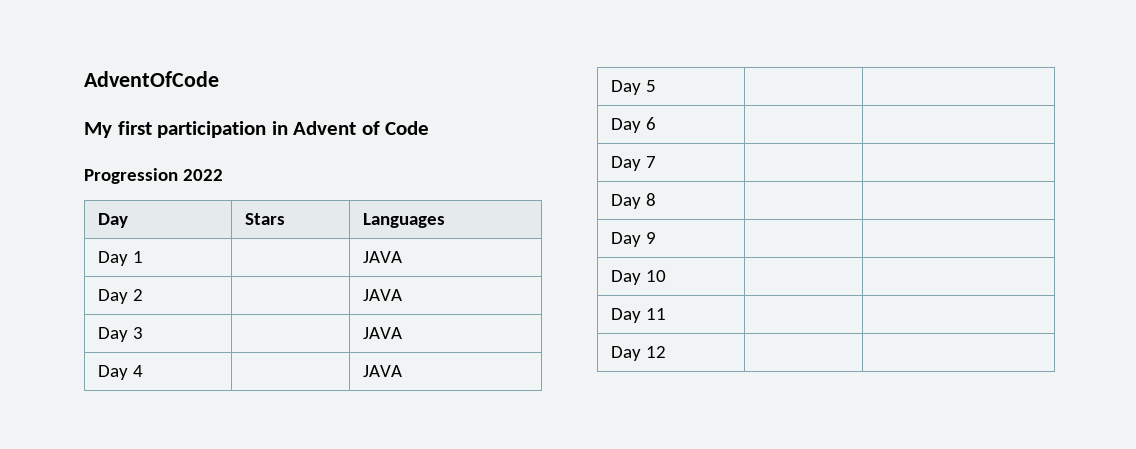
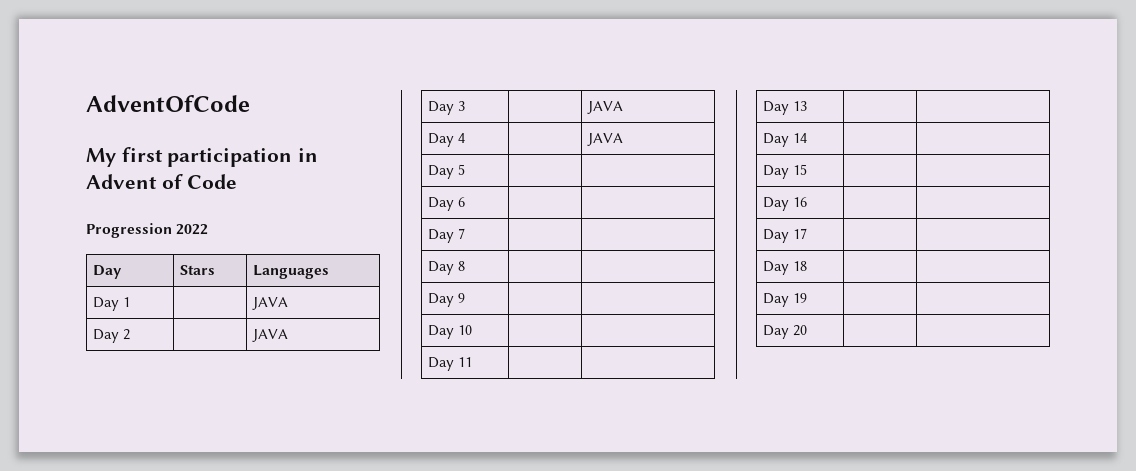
- Day 12 | |
+ Day 13 | |
+ Day 14 | |
+ Day 15 | |
+ Day 16 | |
+ Day 17 | |
+ Day 18 | |
+ Day 19 | |
+ Day 20 | |

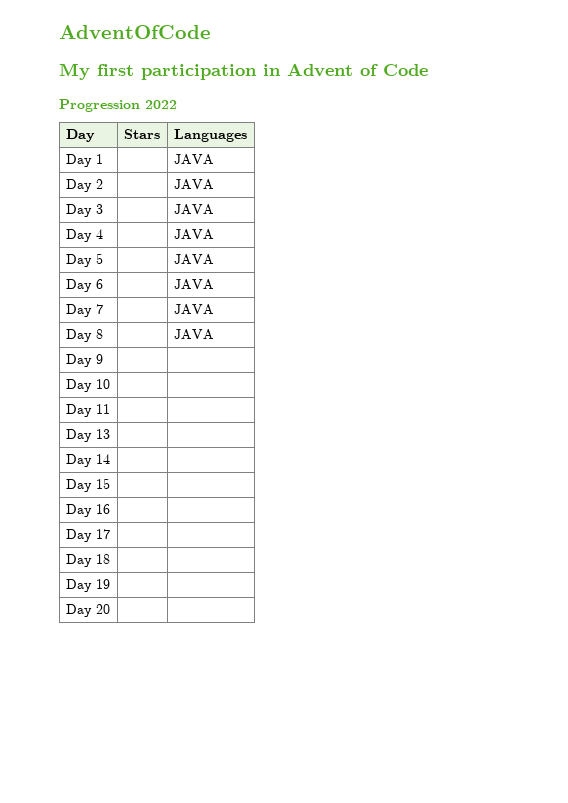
- Day 5 | |
+ Day 5 | | JAVA
- Day 6 | |
+ Day 6 | | JAVA
- Day 7 | |
+ Day 7 | | JAVA
- Day 8 | |
+ Day 8 | | JAVA

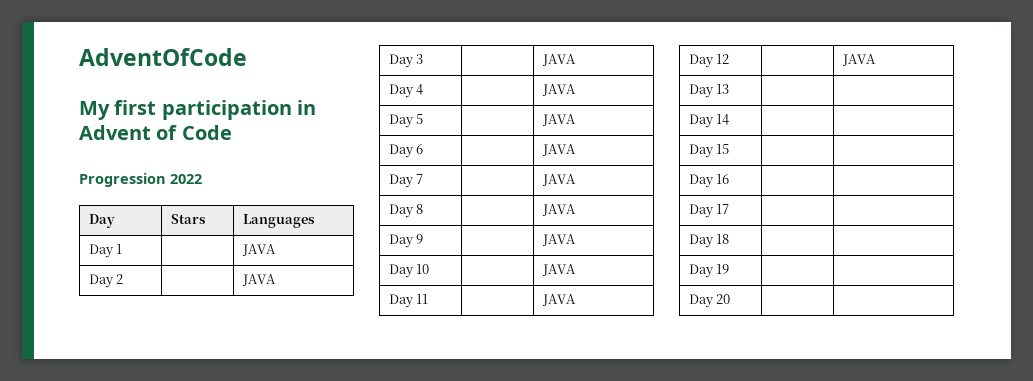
- Day 9 | |
+ Day 9 | | JAVA
- Day 10 | |
+ Day 10 | | JAVA
- Day 11 | |
+ Day 11 | | JAVA
+ Day 12 | | JAVA

